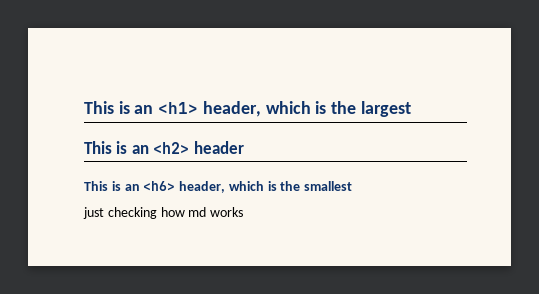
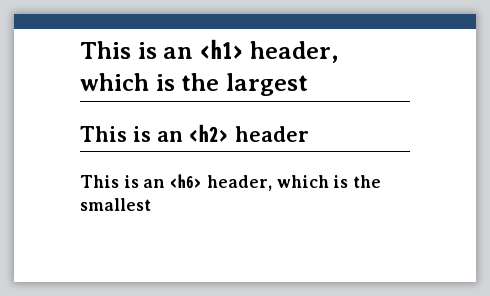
- just checking how md works

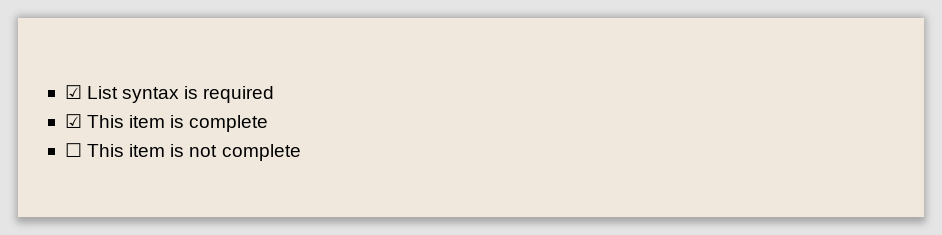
- This is an <h1> header, which is the largest
- This is an <h2> header
- This is an <h6> header, which is the smallest
+ ☑ List syntax is required
+ ☑ This item is complete
+ ☐ This item is not complete

